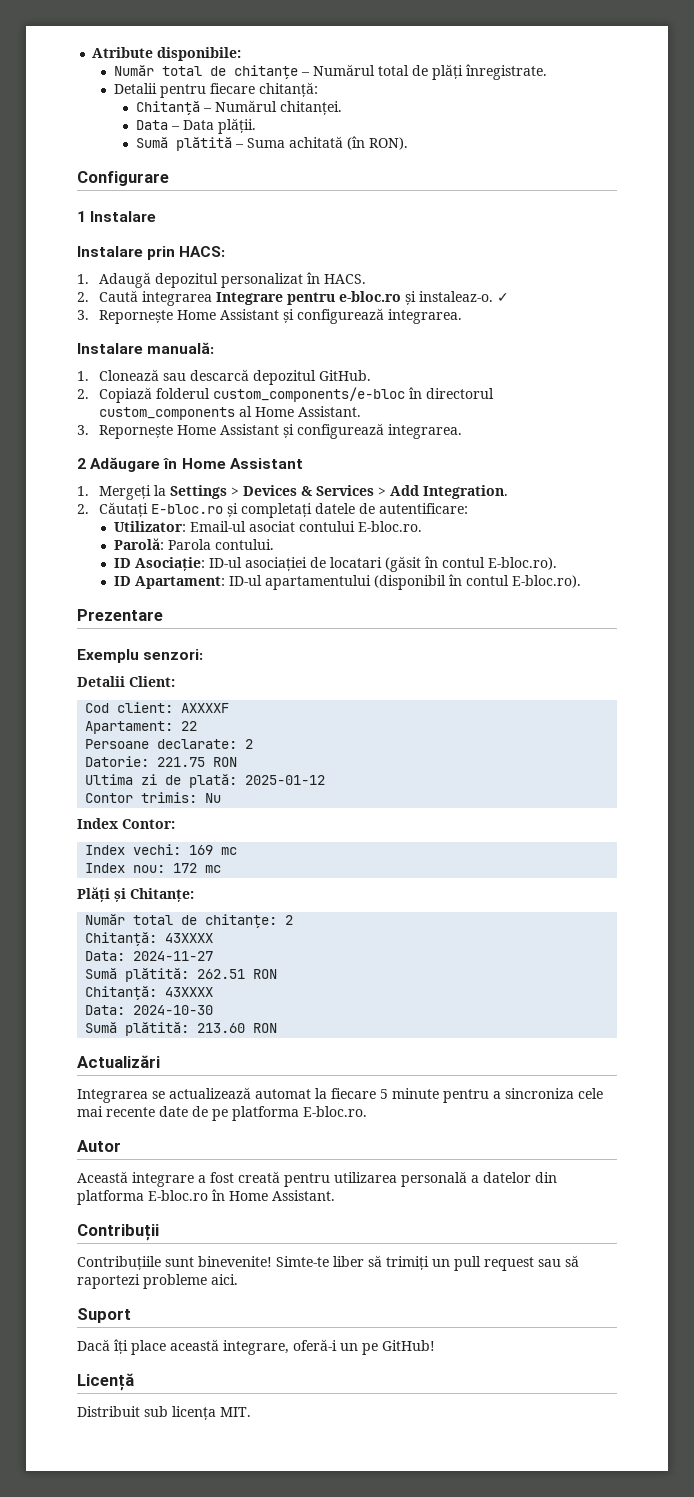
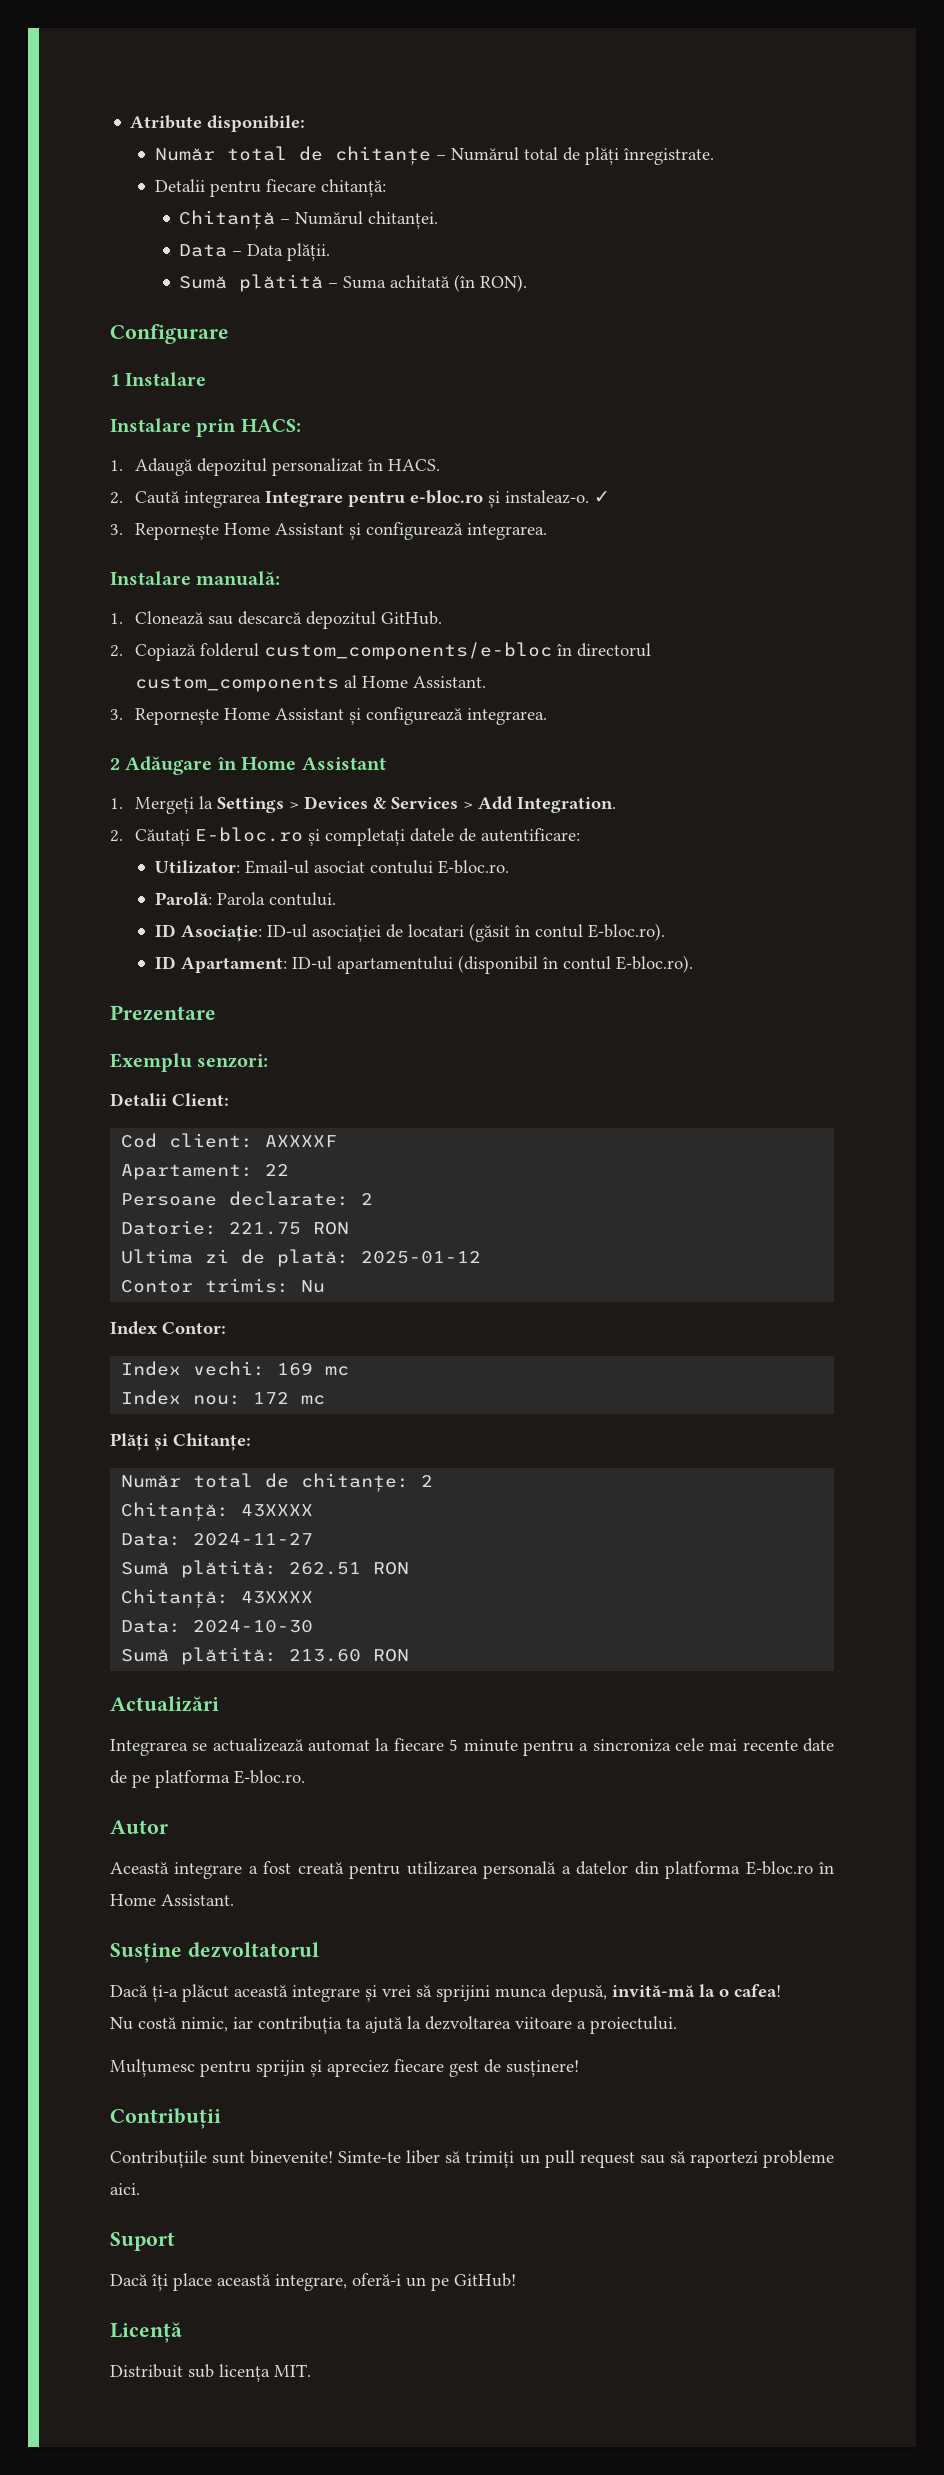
+ Susține dezvoltatorul
+ Dacă ți-a plăcut această integrare și vrei să sprijini munca depusă, invită-mă la o cafea!
+ Nu costă nimic, iar contribuția ta ajută la dezvoltarea viitoare a proiectului.
+ Mulțumesc pentru sprijin și apreciez fiecare gest de susținere!

